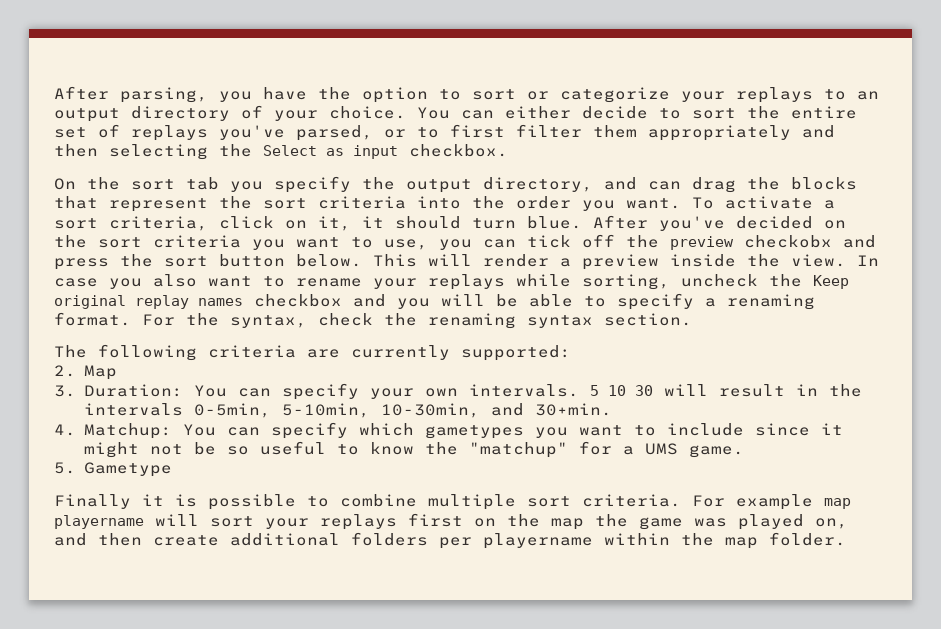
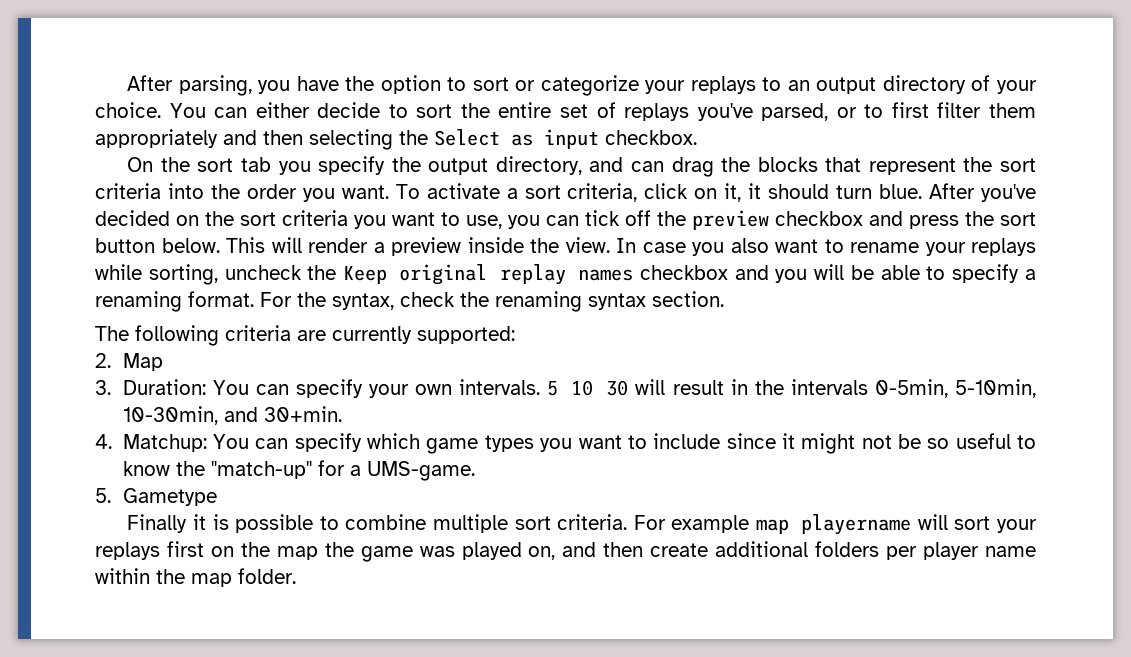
- After you've decided on the sort criteria you want to use, you can tick off the preview checkobx and press the sort button below.
+ After you've decided on the sort criteria you want to use, you can tick off the preview checkbox and press the sort button below.
- 4. Matchup: You can specify which gametypes you want to include since it might not be so useful to know the "matchup" for a UMS game.
+ 4. Matchup: You can specify which game types you want to include since it might not be so useful to know the "match-up" for a UMS-game.
- For example map playername will sort your replays first on the map the game was played on, and then create additional folders per playername within the map folder.
+ For example map playername will sort your replays first on the map the game was played on, and then create additional folders per player name within the map folder.

